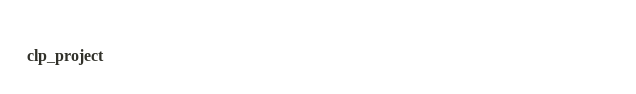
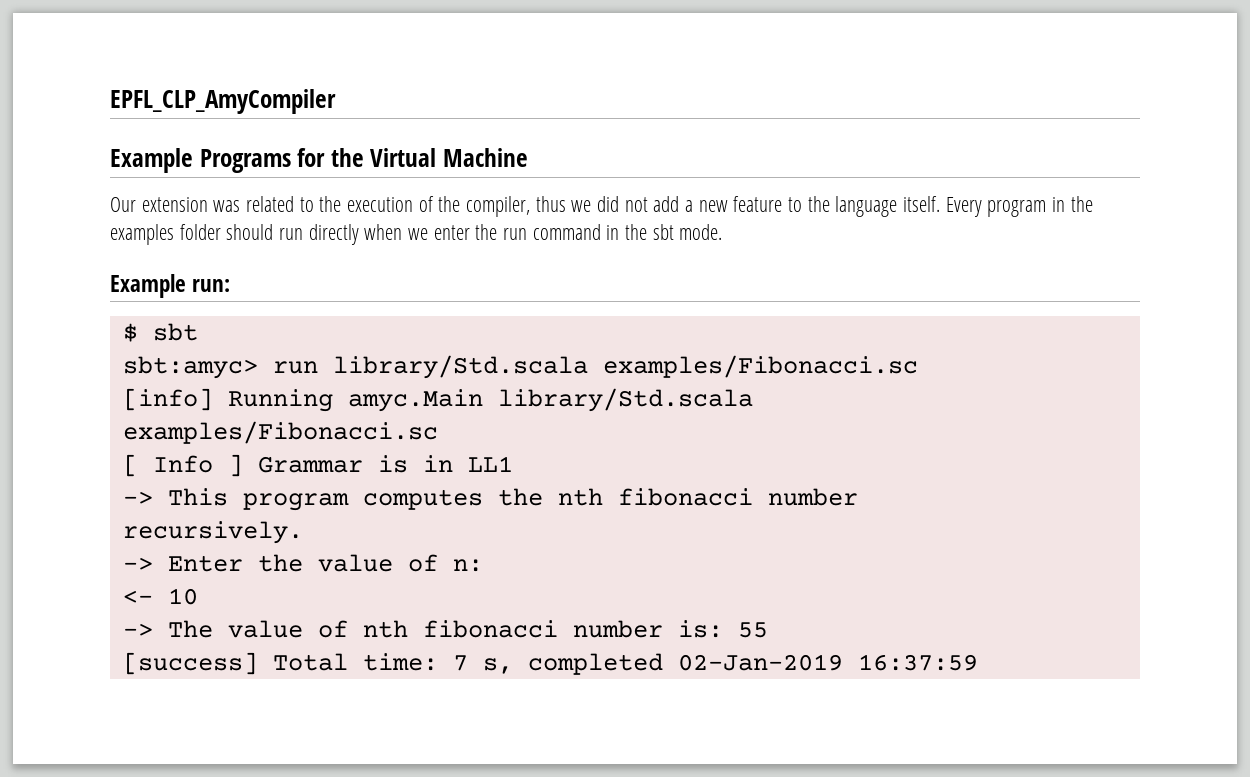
- clp_project
+ EPFL_CLP_AmyCompiler
+ Example Programs for the Virtual Machine
+ Our extension was related to the execution of the compiler, thus we did not add a new feature to the language itself. Every program in the examples folder should run directly when we enter the run command in the sbt mode.
+ Example run:
+ $ sbt
+ sbt:amyc> run library/Std.scala examples/Fibonacci.sc
+ [info] Running amyc.Main library/Std.scala
+ examples/Fibonacci.sc
+ [ Info ] Grammar is in LL1
+ -> This program computes the nth fibonacci number
+ recursively.
+ -> Enter the value of n:
+ <- 10
+ -> The value of nth fibonacci number is: 55
+ [success] Total time: 7 s, completed 02-Jan-2019 16:37:59

